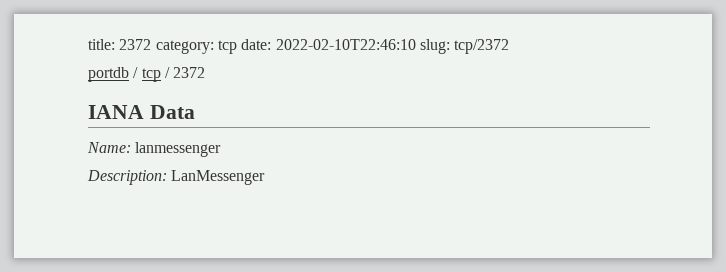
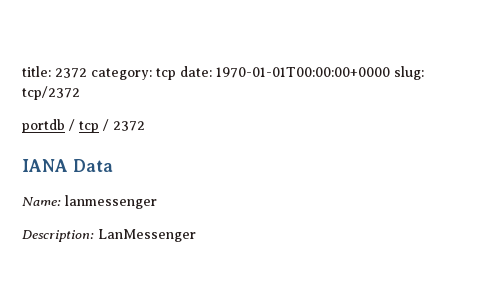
- title: 2372 category: tcp date: 2022-02-10T22:46:10 slug: tcp/2372
+ title: 2372 category: tcp date: 1970-01-01T00:00:00+0000 slug: tcp/2372

